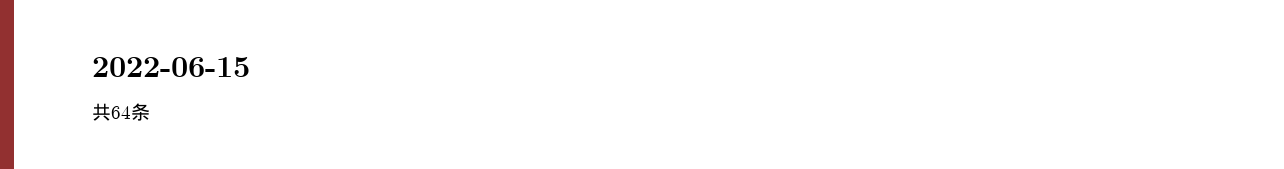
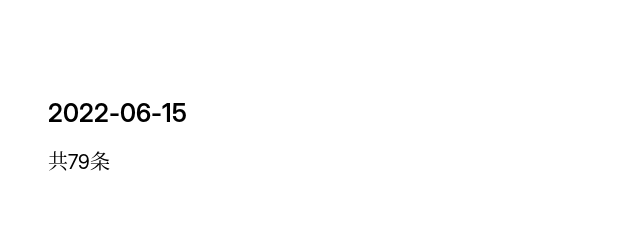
- 共64条
+ 共79条

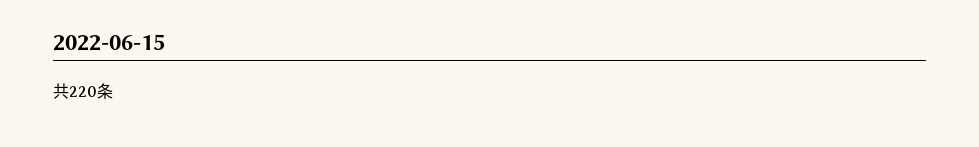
- 共79条
+ 共220条

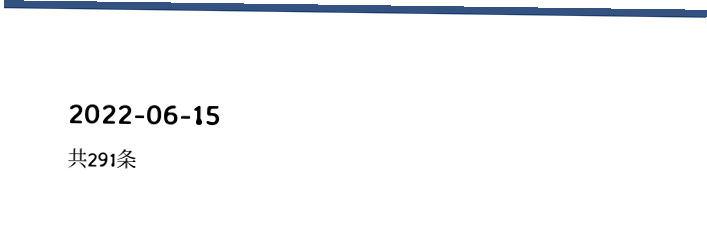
- 共220条
+ 共291条

